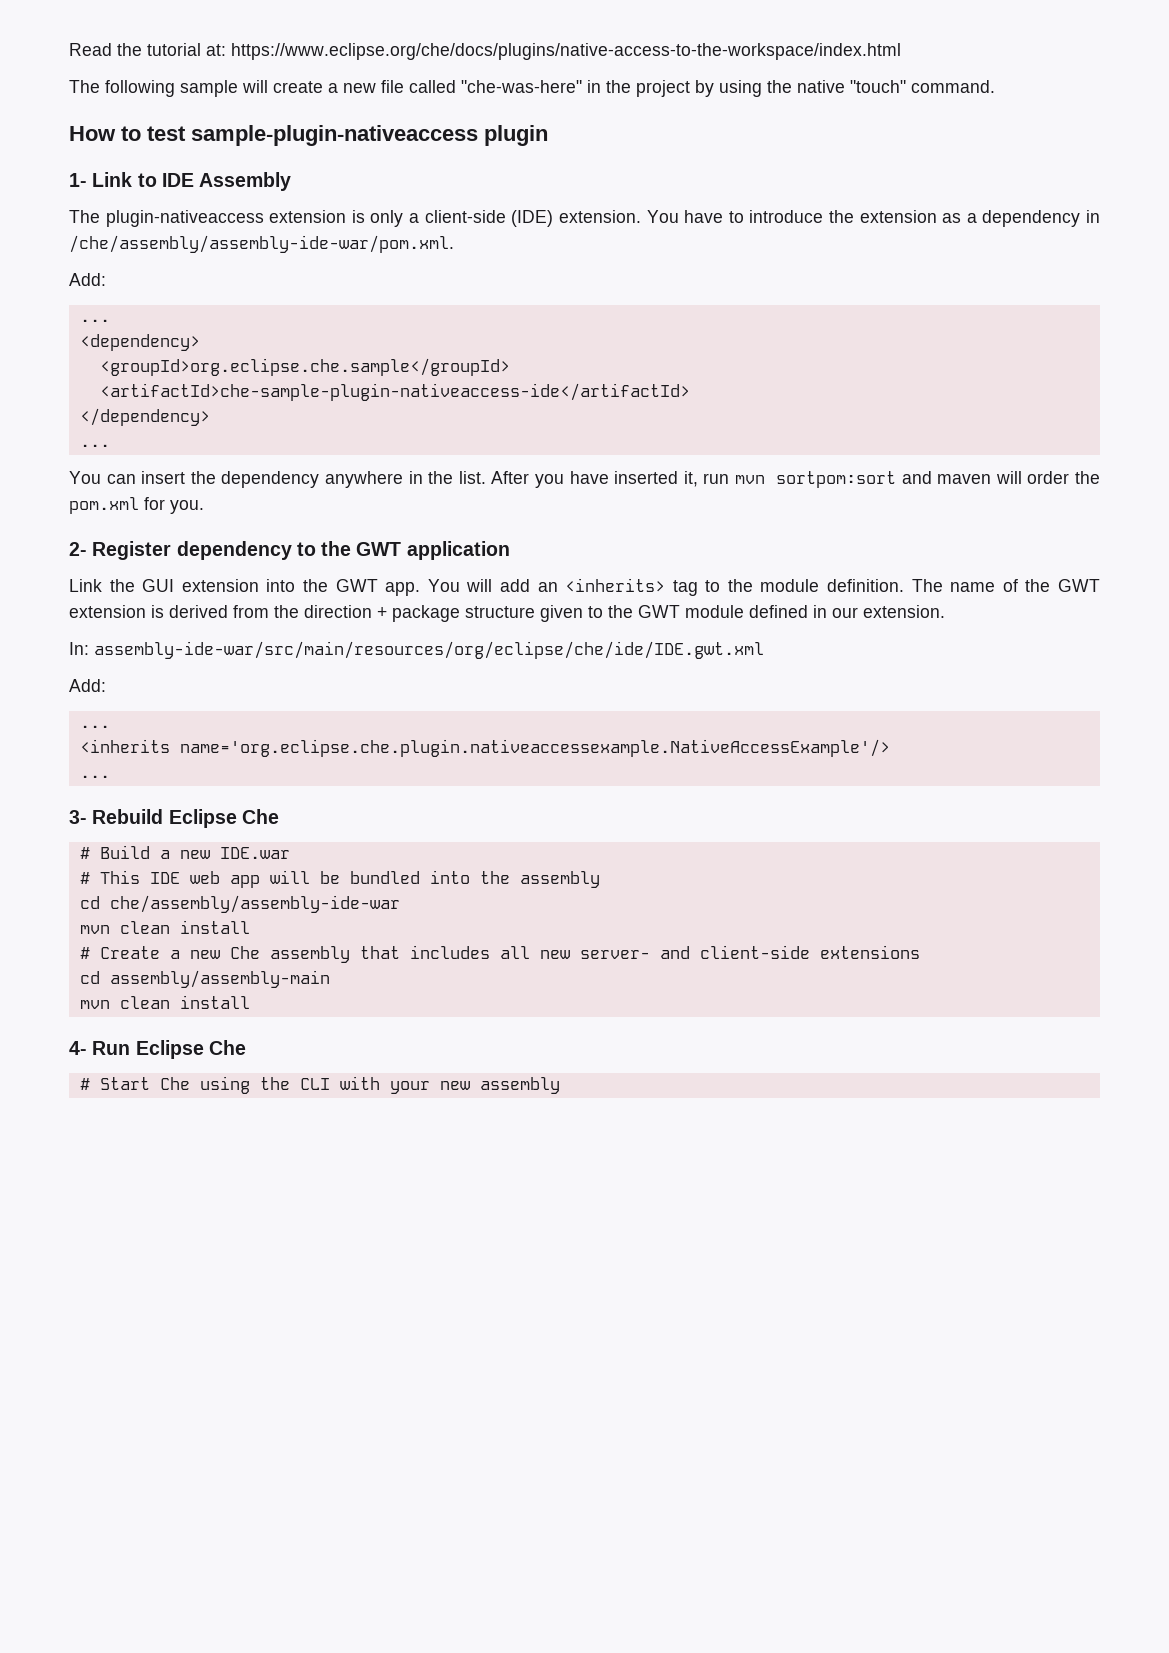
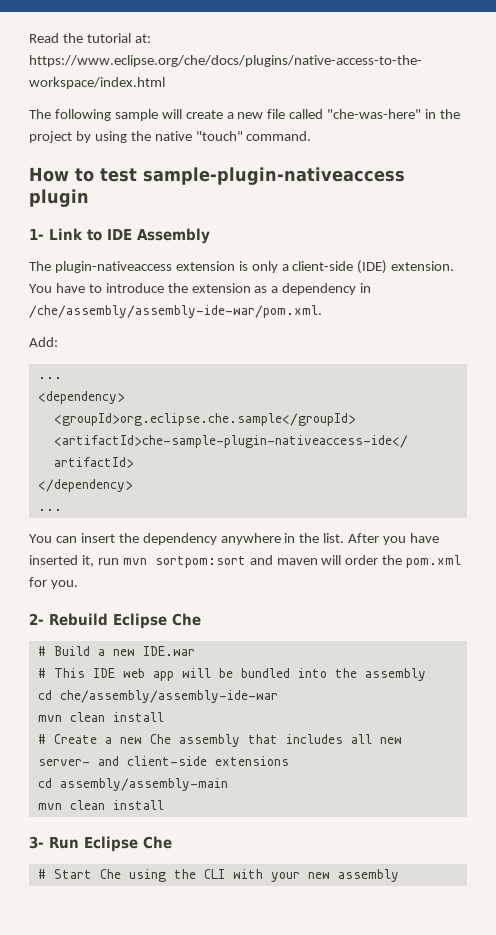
- 2- Register dependency to the GWT application
- Link the GUI extension into the GWT app. You will add an <inherits> tag to the module definition. The name of the GWT extension is derived from the direction + package structure given to the GWT module defined in our extension.
- In: assembly-ide-war/src/main/resources/org/eclipse/che/ide/IDE.gwt.xml
- Add:
- ...
- <inherits name='org.eclipse.che.plugin.nativeaccessexample.NativeAccessExample'/>
- ...
- 3- Rebuild Eclipse Che
+ 2- Rebuild Eclipse Che
- 4- Run Eclipse Che
+ 3- Run Eclipse Che

